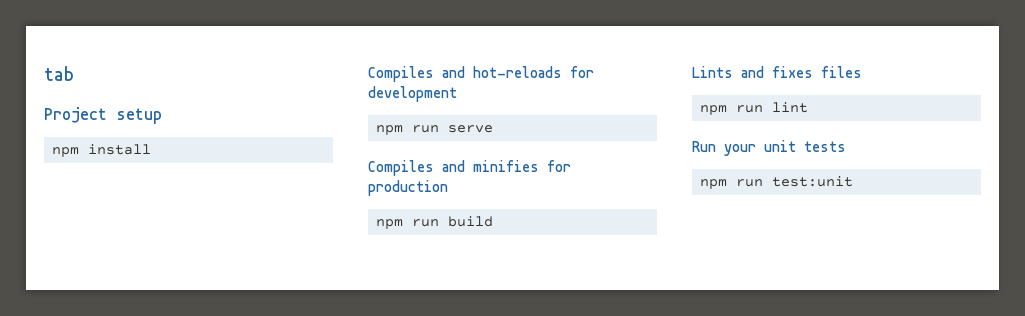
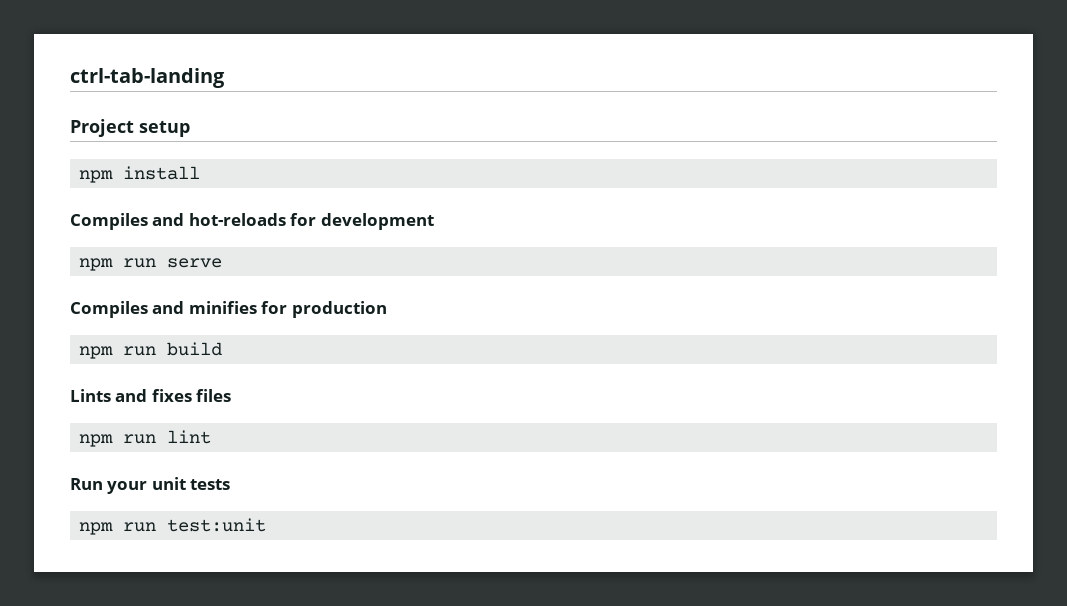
- tab
+ ctrl-tab-landing

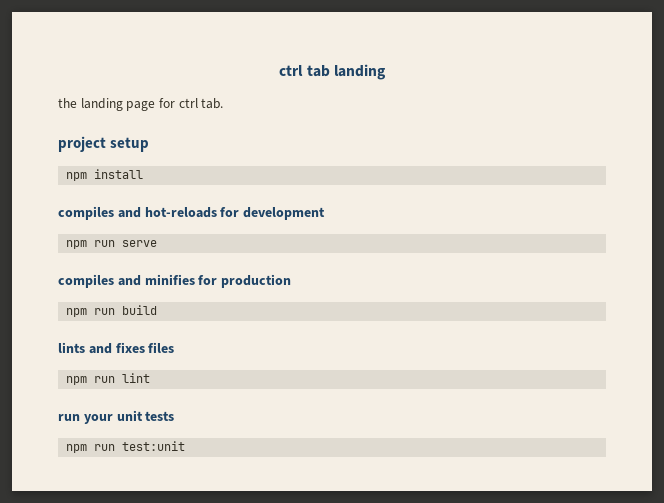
- ctrl-tab-landing
- Project setup
+ ctrl tab landing
+ the landing page for ctrl tab.
+ project setup
- Compiles and hot-reloads for development
+ compiles and hot-reloads for development
- Compiles and minifies for production
+ compiles and minifies for production
- Lints and fixes files
+ lints and fixes files
- Run your unit tests
+ run your unit tests

